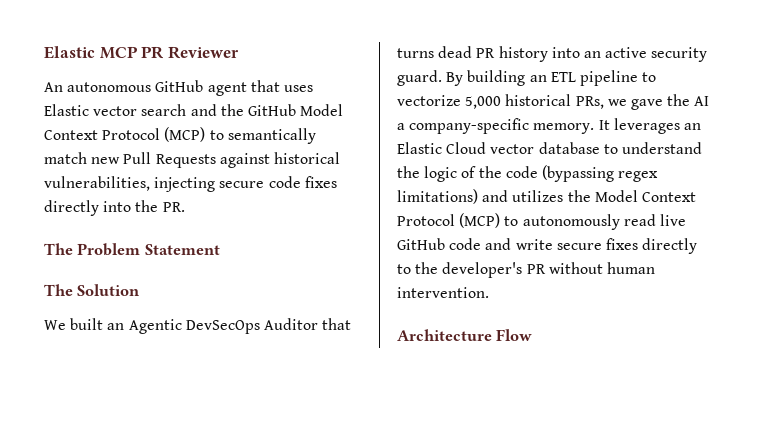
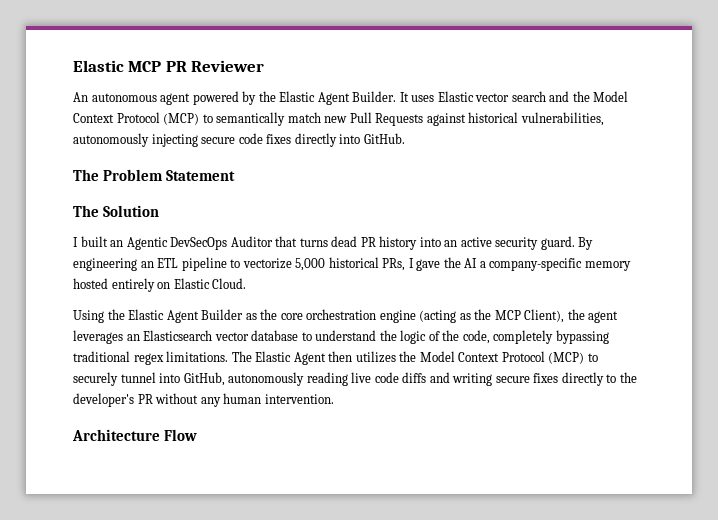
- An autonomous GitHub agent that uses Elastic vector search and the GitHub Model Context Protocol (MCP) to semantically match new Pull Requests against historical vulnerabilities, injecting secure code fixes directly into the PR.
+ An autonomous agent powered by the Elastic Agent Builder. It uses Elastic vector search and the Model Context Protocol (MCP) to semantically match new Pull Requests against historical vulnerabilities, autonomously injecting secure code fixes directly into GitHub.
- We built an Agentic DevSecOps Auditor that turns dead PR history into an active security guard.
+ I built an Agentic DevSecOps Auditor that turns dead PR history into an active security guard.
- By building an ETL pipeline to vectorize 5,000 historical PRs, we gave the AI a company-specific memory. It leverages an Elastic Cloud vector database to understand the logic of the code (bypassing regex limitations) and utilizes the Model Context Protocol (MCP) to autonomously read live GitHub code and write secure fixes directly to the developer's PR without human intervention.
+ By engineering an ETL pipeline to vectorize 5,000 historical PRs, I gave the AI a company-specific memory hosted entirely on Elastic Cloud.
+ Using the Elastic Agent Builder as the core orchestration engine (acting as the MCP Client), the agent leverages an Elasticsearch vector database to understand the logic of the code, completely bypassing traditional regex limitations. The Elastic Agent then utilizes the Model Context Protocol (MCP) to securely tunnel into GitHub, autonomously reading live code diffs and writing secure fixes directly to the developer's PR without any human intervention.

